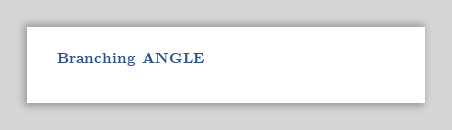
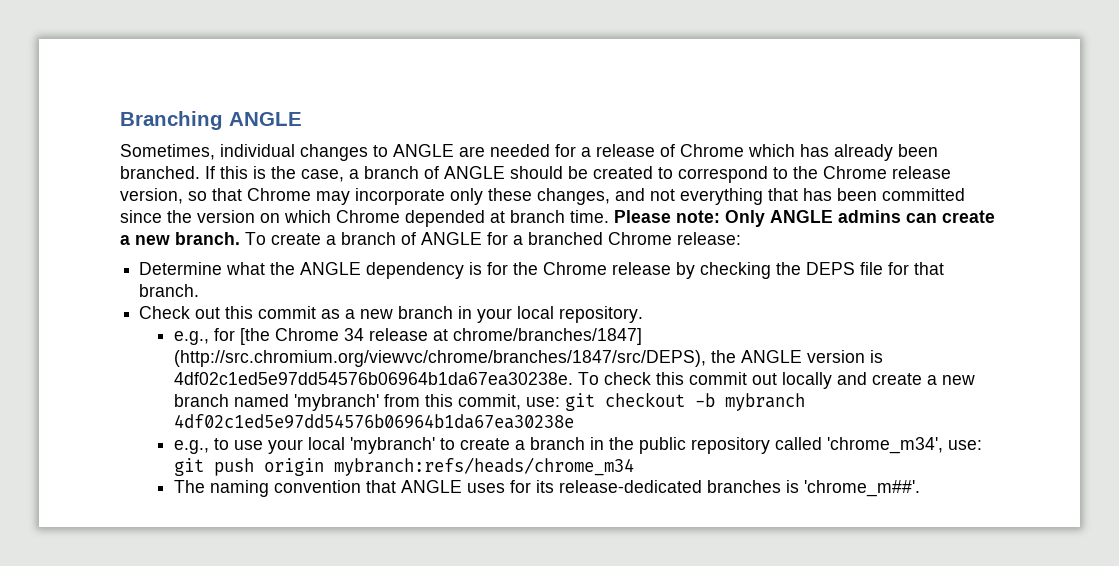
+ Sometimes, individual changes to ANGLE are needed for a release of Chrome which has already been branched. If this is the case, a branch of ANGLE should be created to correspond to the Chrome release version, so that Chrome may incorporate only these changes, and not everything that has been committed since the version on which Chrome depended at branch time. Please note: Only ANGLE admins can create a new branch. To create a branch of ANGLE for a branched Chrome release:
+ Determine what the ANGLE dependency is for the Chrome release by checking the DEPS file for that branch.
+ Check out this commit as a new branch in your local repository.
+ e.g., for [the Chrome 34 release at chrome/branches/1847] (http://src.chromium.org/viewvc/chrome/branches/1847/src/DEPS), the ANGLE version is 4df02c1ed5e97dd54576b06964b1da67ea30238e. To check this commit out locally and create a new branch named 'mybranch' from this commit, use: git checkout -b mybranch 4df02c1ed5e97dd54576b06964b1da67ea30238e
+ e.g., to use your local 'mybranch' to create a branch in the public repository called 'chrome_m34', use: git push origin mybranch:refs/heads/chrome_m34
+ The naming convention that ANGLE uses for its release-dedicated branches is 'chrome_m##'.

